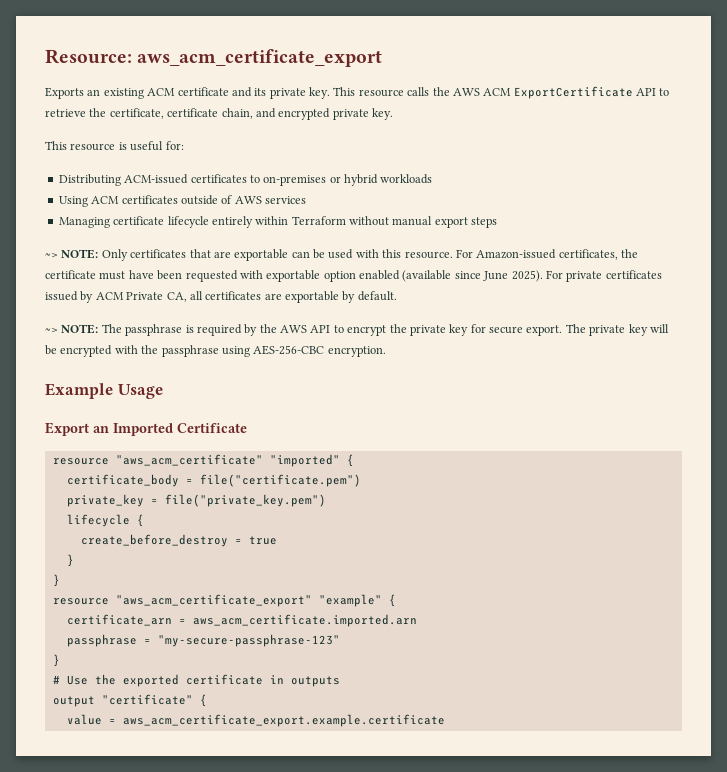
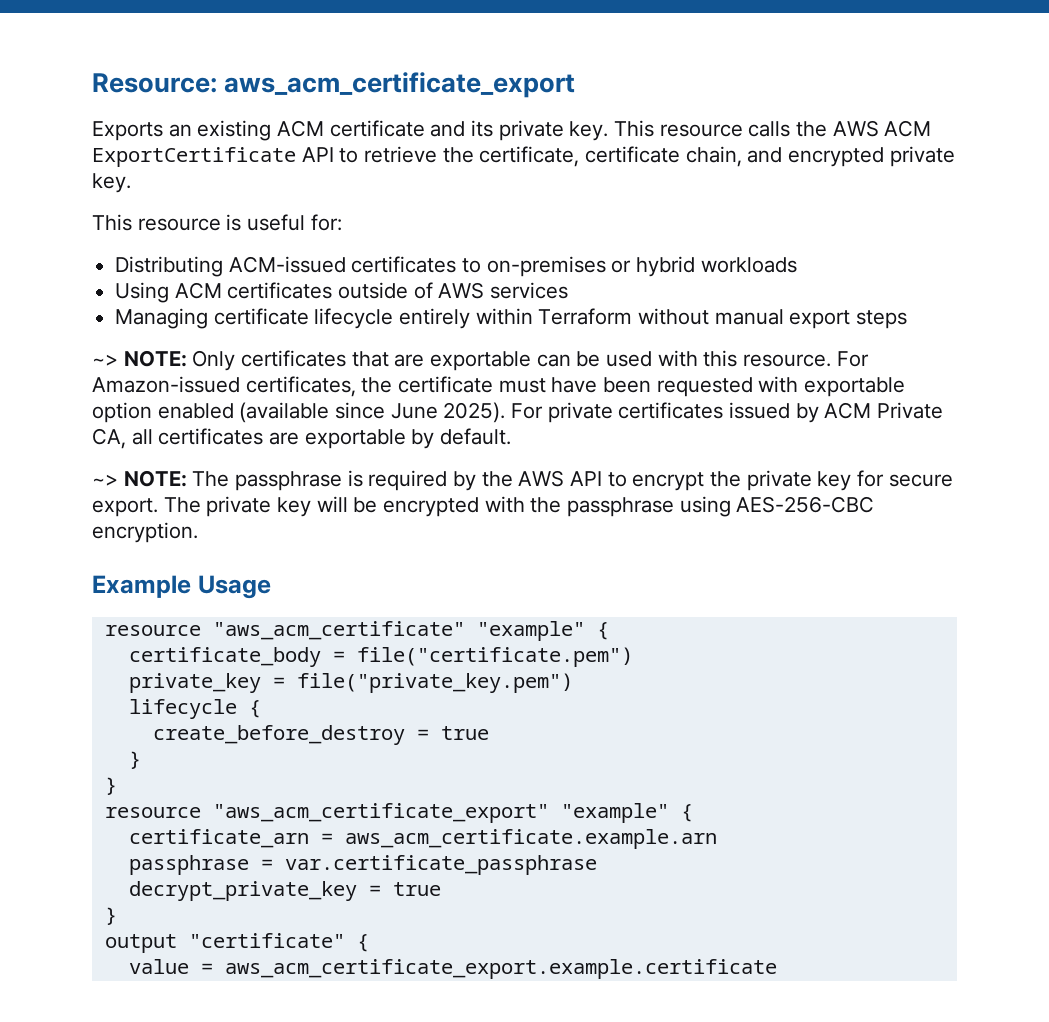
- Export an Imported Certificate
- resource "aws_acm_certificate" "imported" {
+ resource "aws_acm_certificate" "example" {
- certificate_arn = aws_acm_certificate.imported.arn
+ certificate_arn = aws_acm_certificate.example.arn
- passphrase = "my-secure-passphrase-123"
+ passphrase = var.certificate_passphrase
+ decrypt_private_key = true
  }
- # Use the exported certificate in outputs

